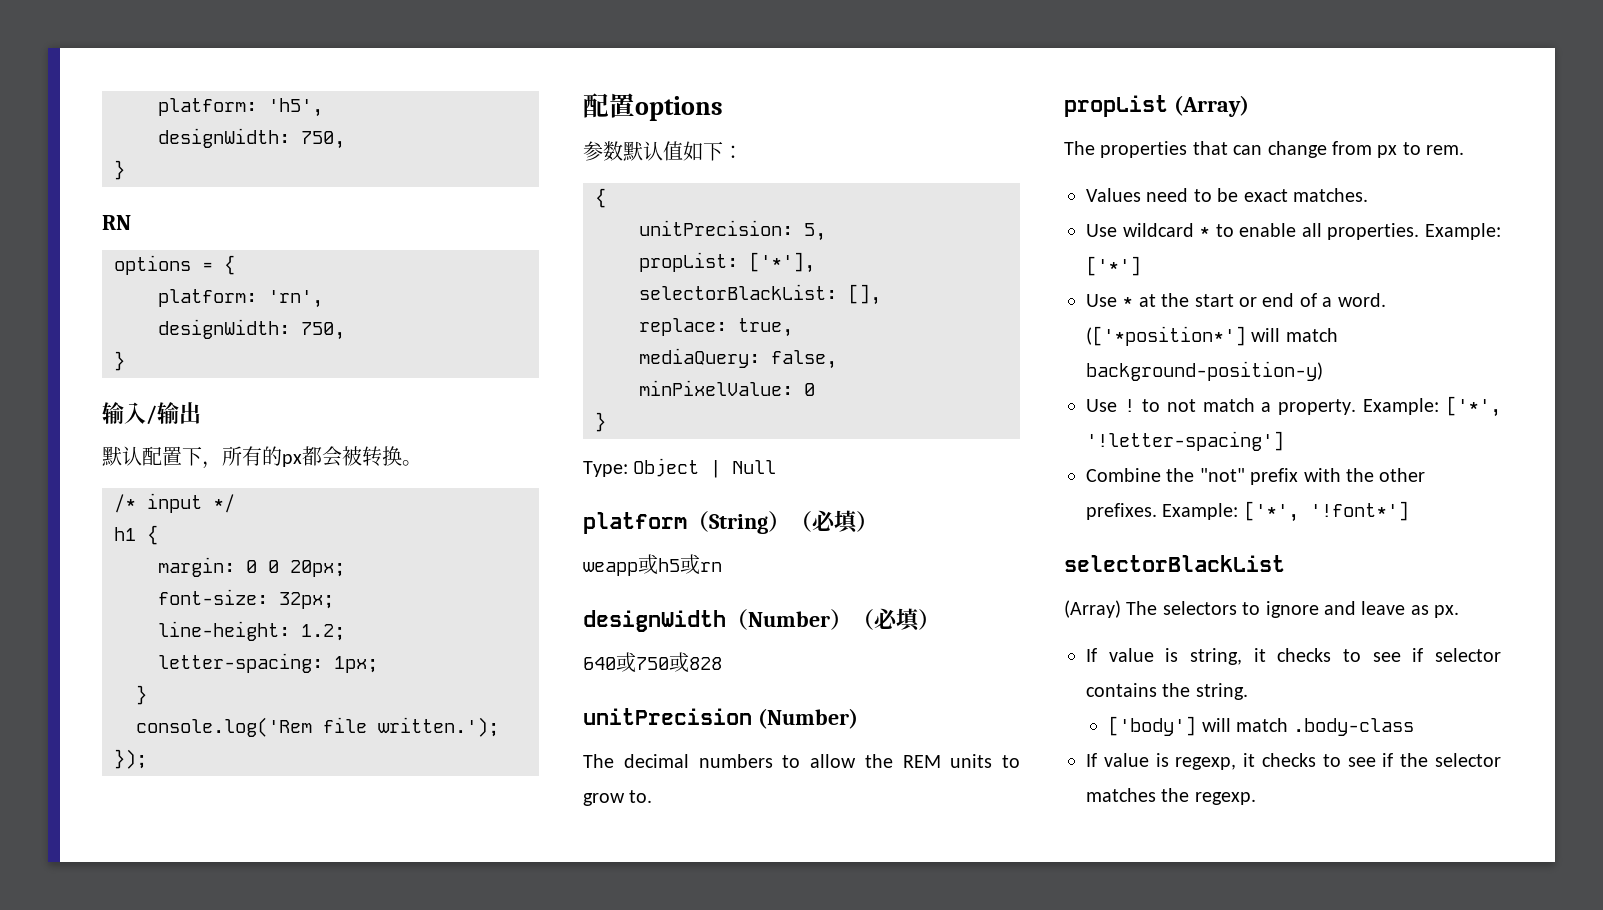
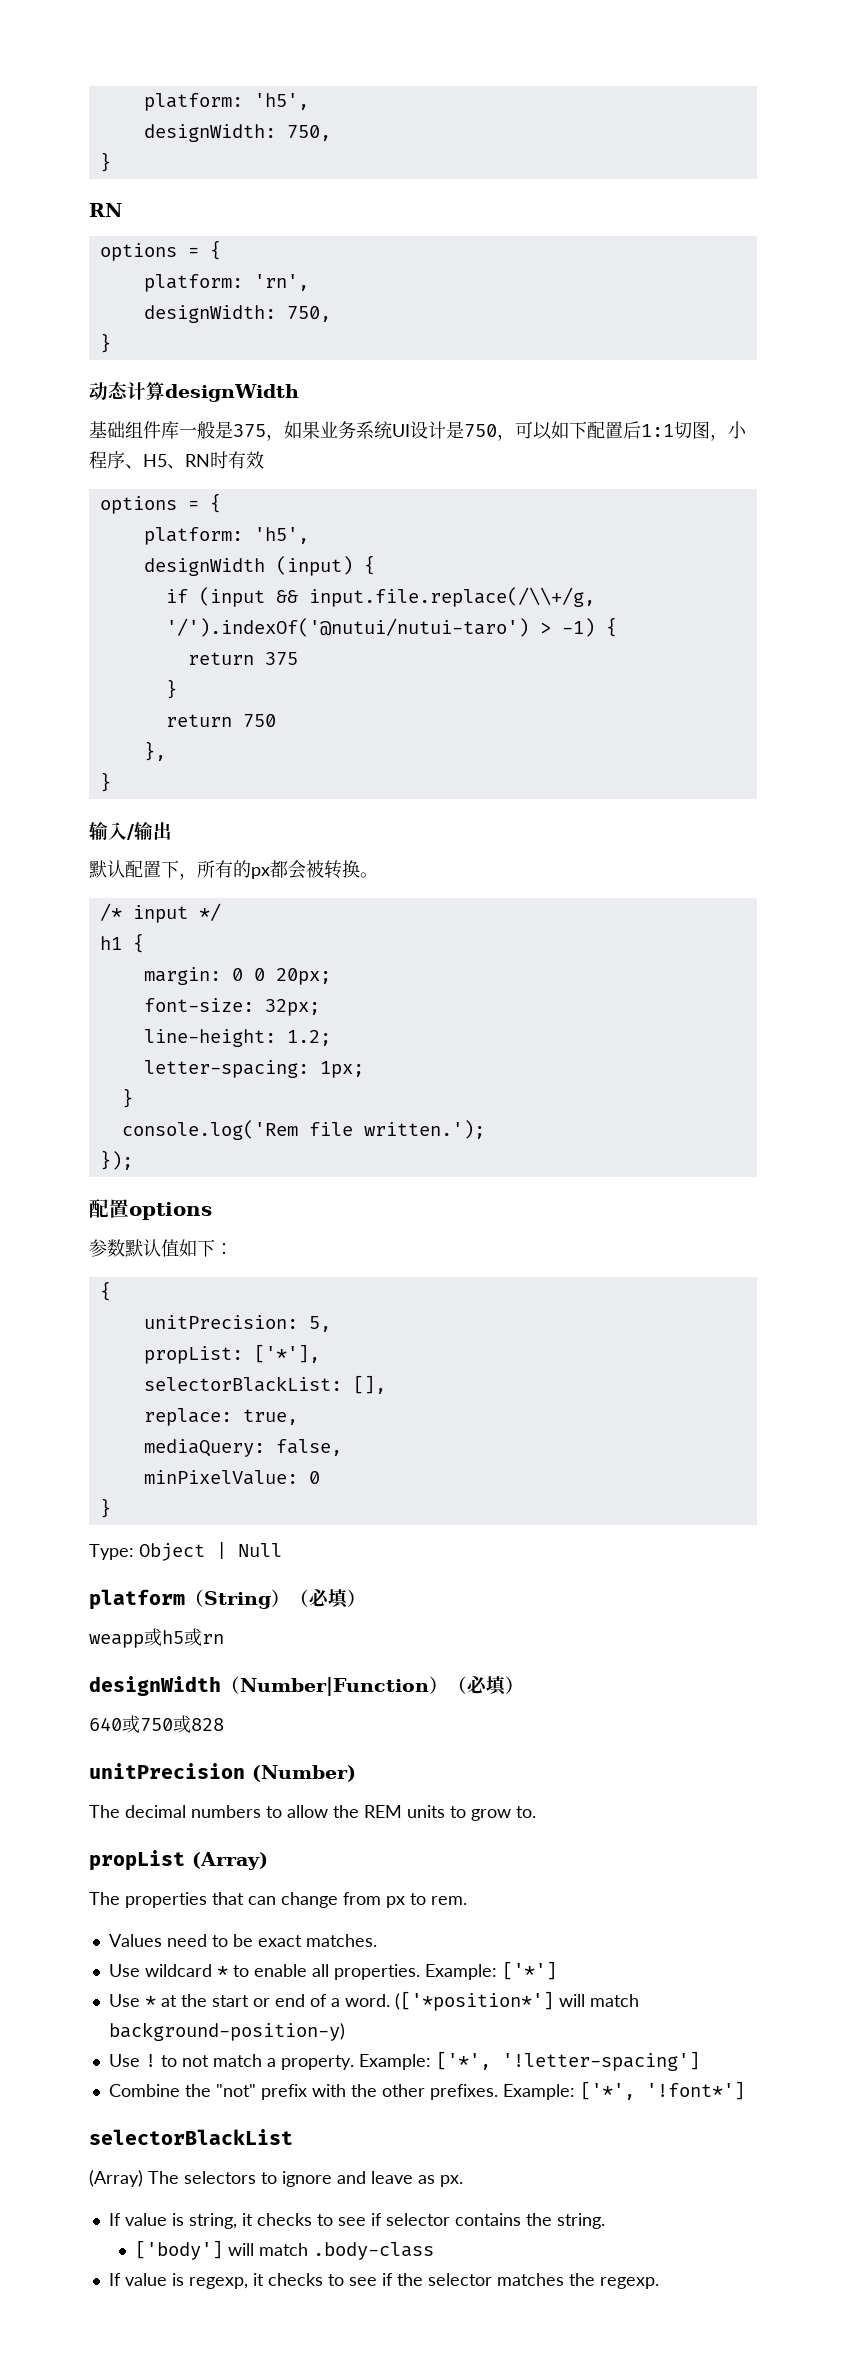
+ 动态计算designWidth
+ 基础组件库一般是375，如果业务系统UI设计是750，可以如下配置后1:1切图，小程序、H5、RN时有效
+ options = {
+ platform: 'h5',
+ designWidth (input) {
+ if (input && input.file.replace(/\\+/g, '/').indexOf('@nutui/nutui-taro') > -1) {
+ return 375
+ }
+ return 750
+ },
+ }
- designWidth（Number）（必填）
+ designWidth（Number|Function）（必填）

